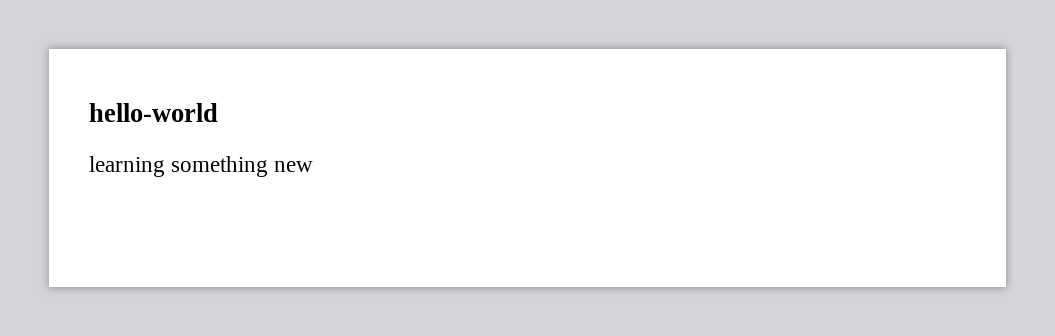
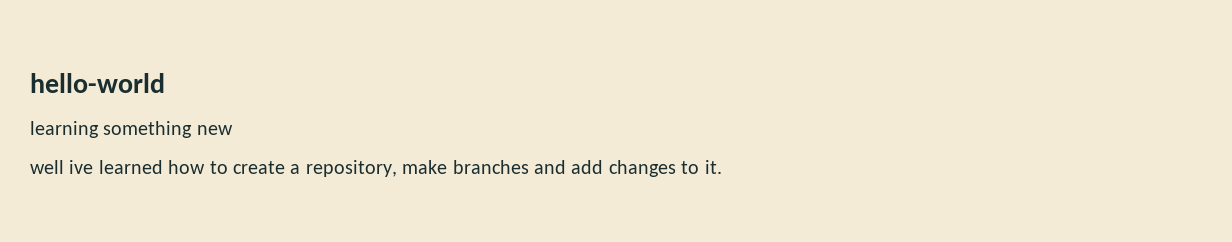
+ well ive learned how to create a repository, make branches and add changes to it.

